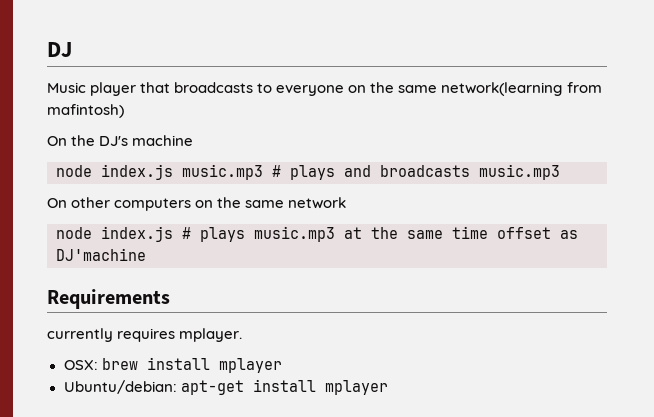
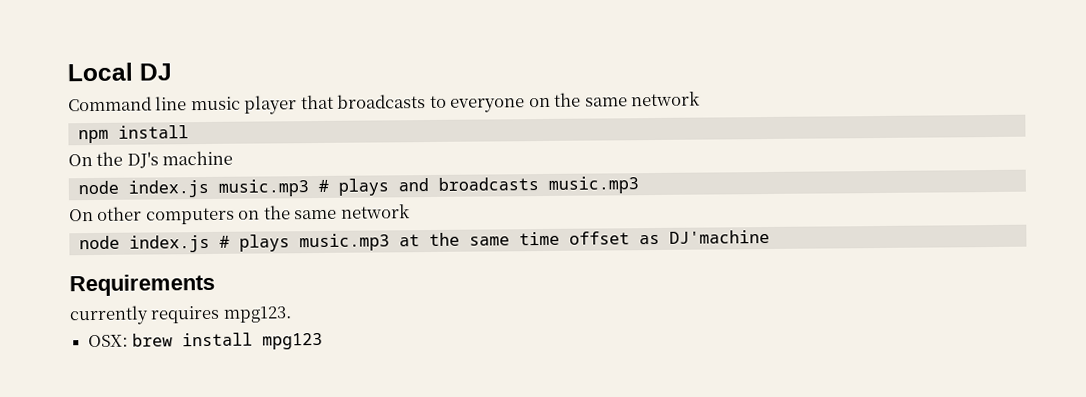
- DJ
+ Local DJ
- Music player that broadcasts to everyone on the same network(learning from mafintosh)
+ Command line music player that broadcasts to everyone on the same network
+ npm install
- currently requires mplayer.
+ currently requires mpg123.
- OSX: brew install mplayer
- Ubuntu/debian: apt-get install mplayer
+ OSX: brew install mpg123

